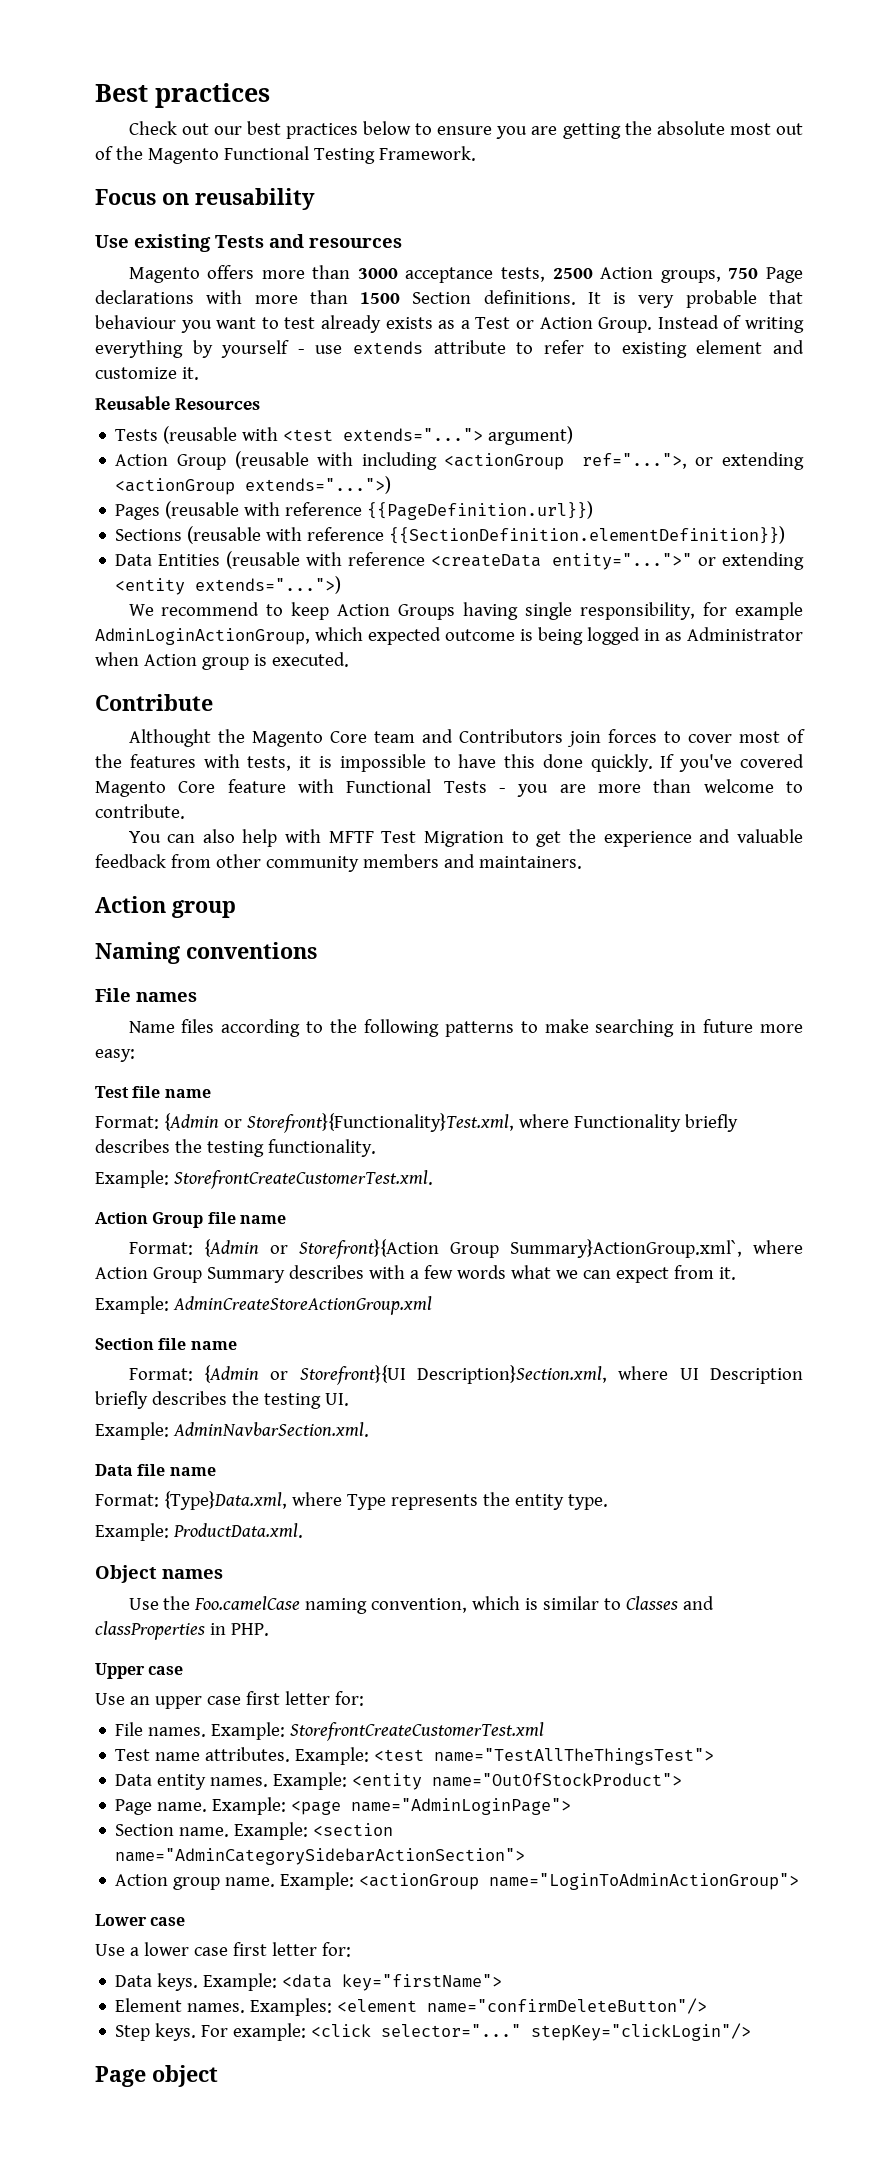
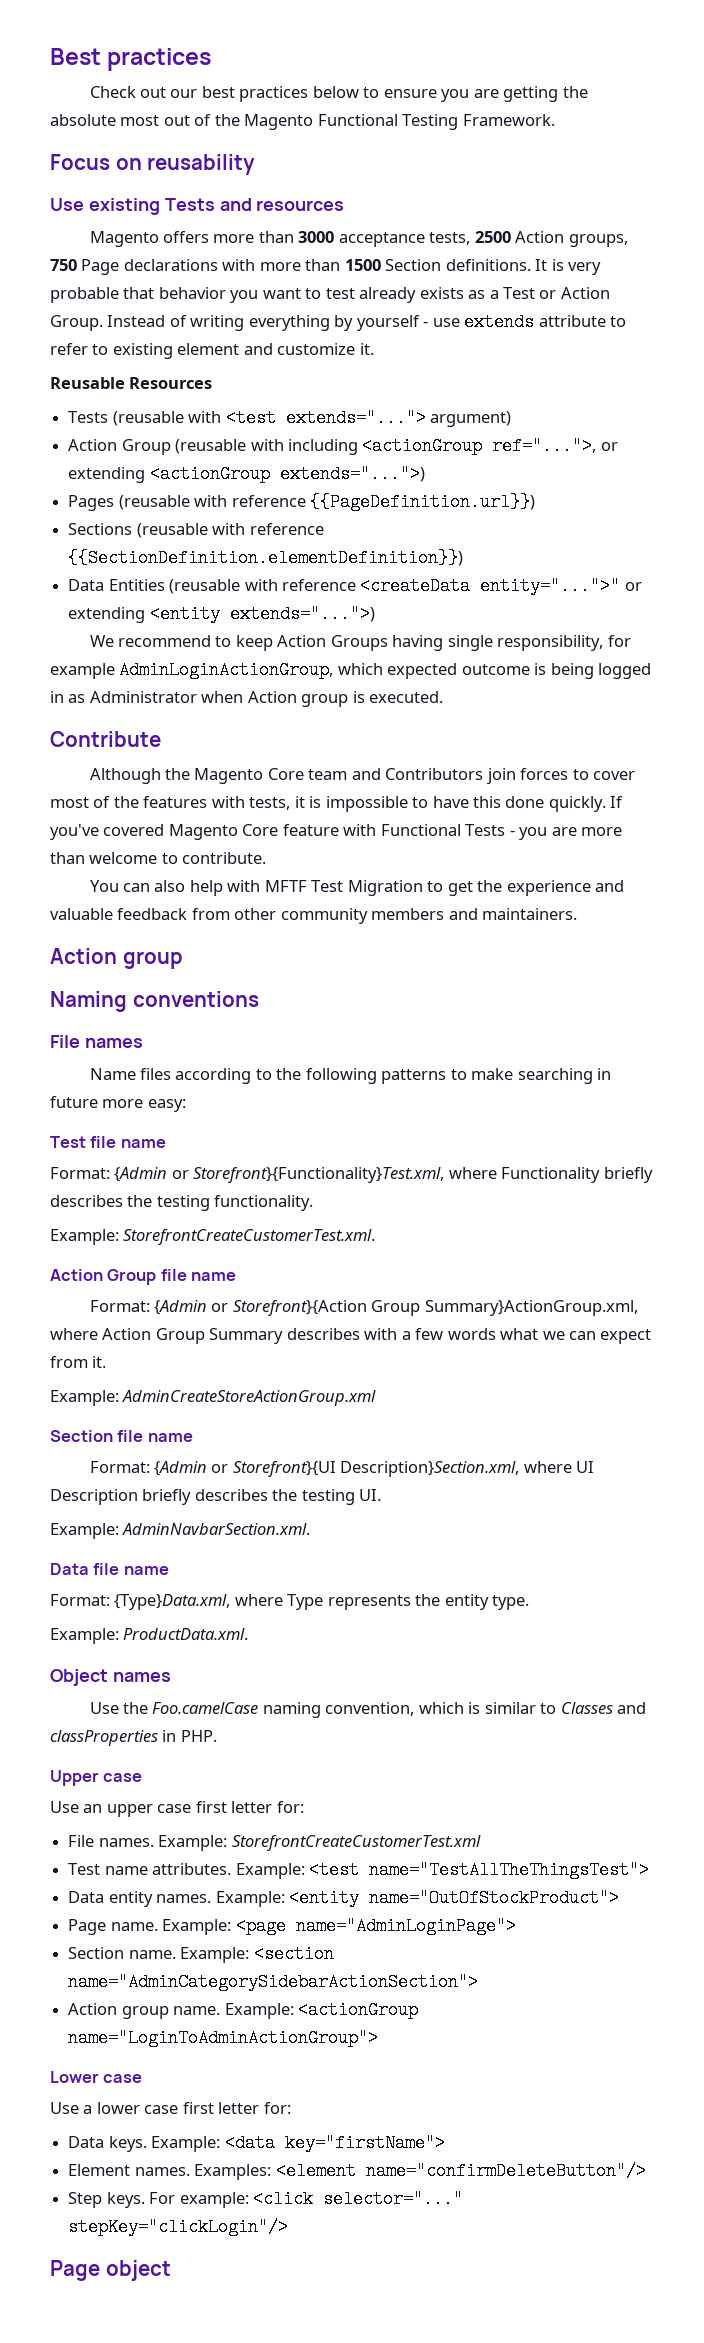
- It is very probable that behaviour you want to test already exists as a Test or Action Group.
+ It is very probable that behavior you want to test already exists as a Test or Action Group.
- Althought the Magento Core team and Contributors join forces to cover most of the features with tests, it is impossible to have this done quickly.
+ Although the Magento Core team and Contributors join forces to cover most of the features with tests, it is impossible to have this done quickly.
- Format: {Admin or Storefront}{Action Group Summary}ActionGroup.xml`, where Action Group Summary describes with a few words what we can expect from it.
+ Format: {Admin or Storefront}{Action Group Summary}ActionGroup.xml, where Action Group Summary describes with a few words what we can expect from it.

